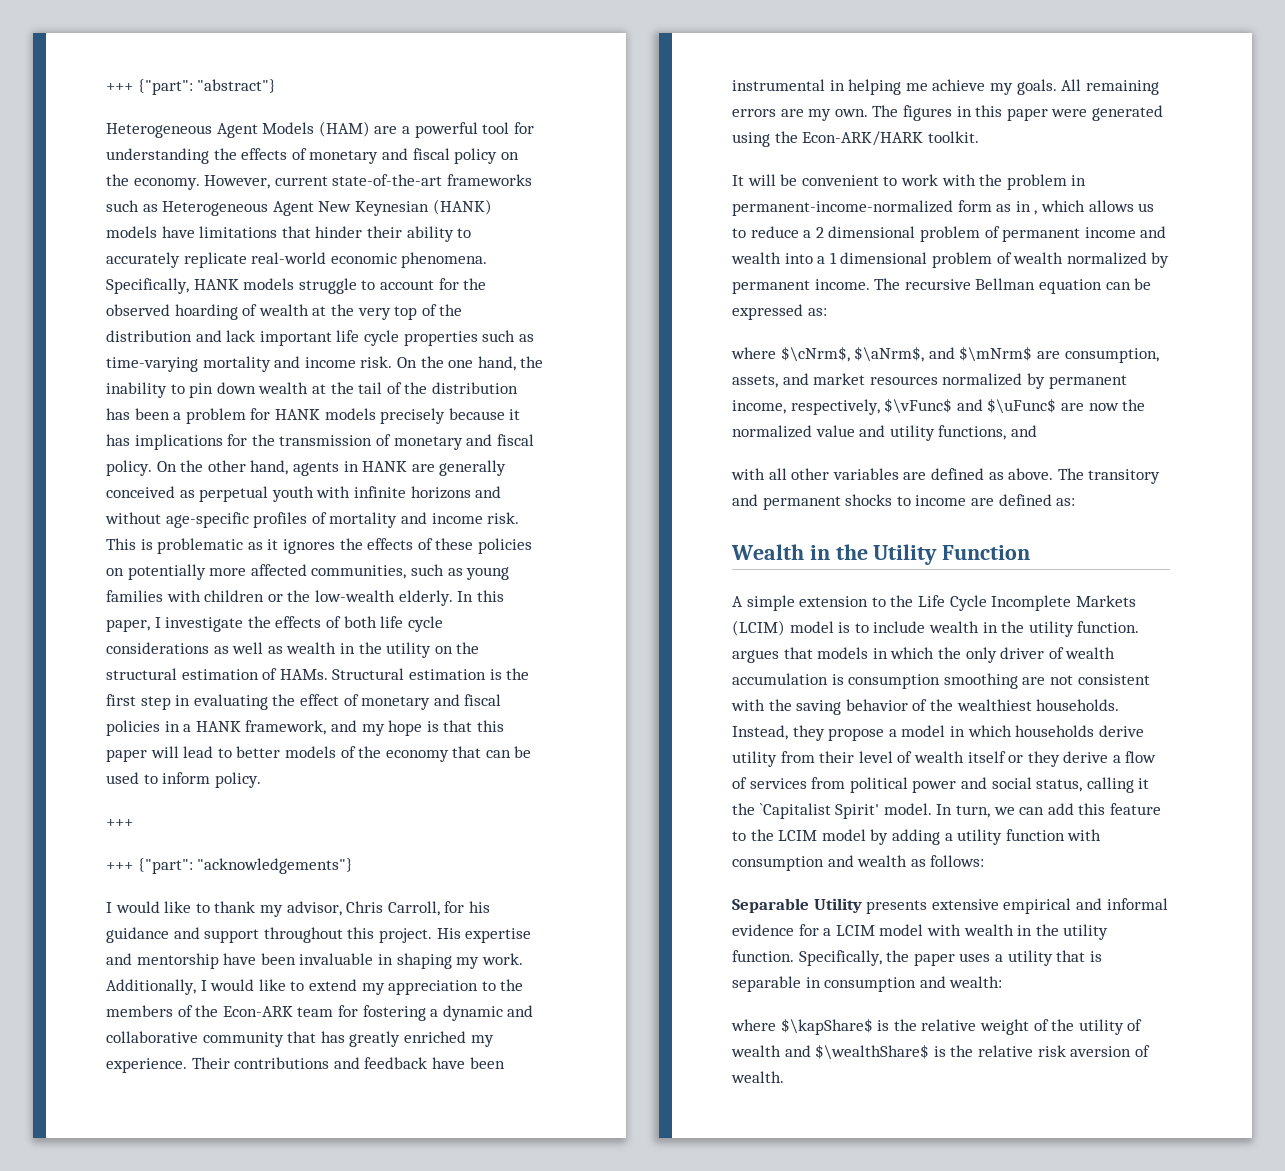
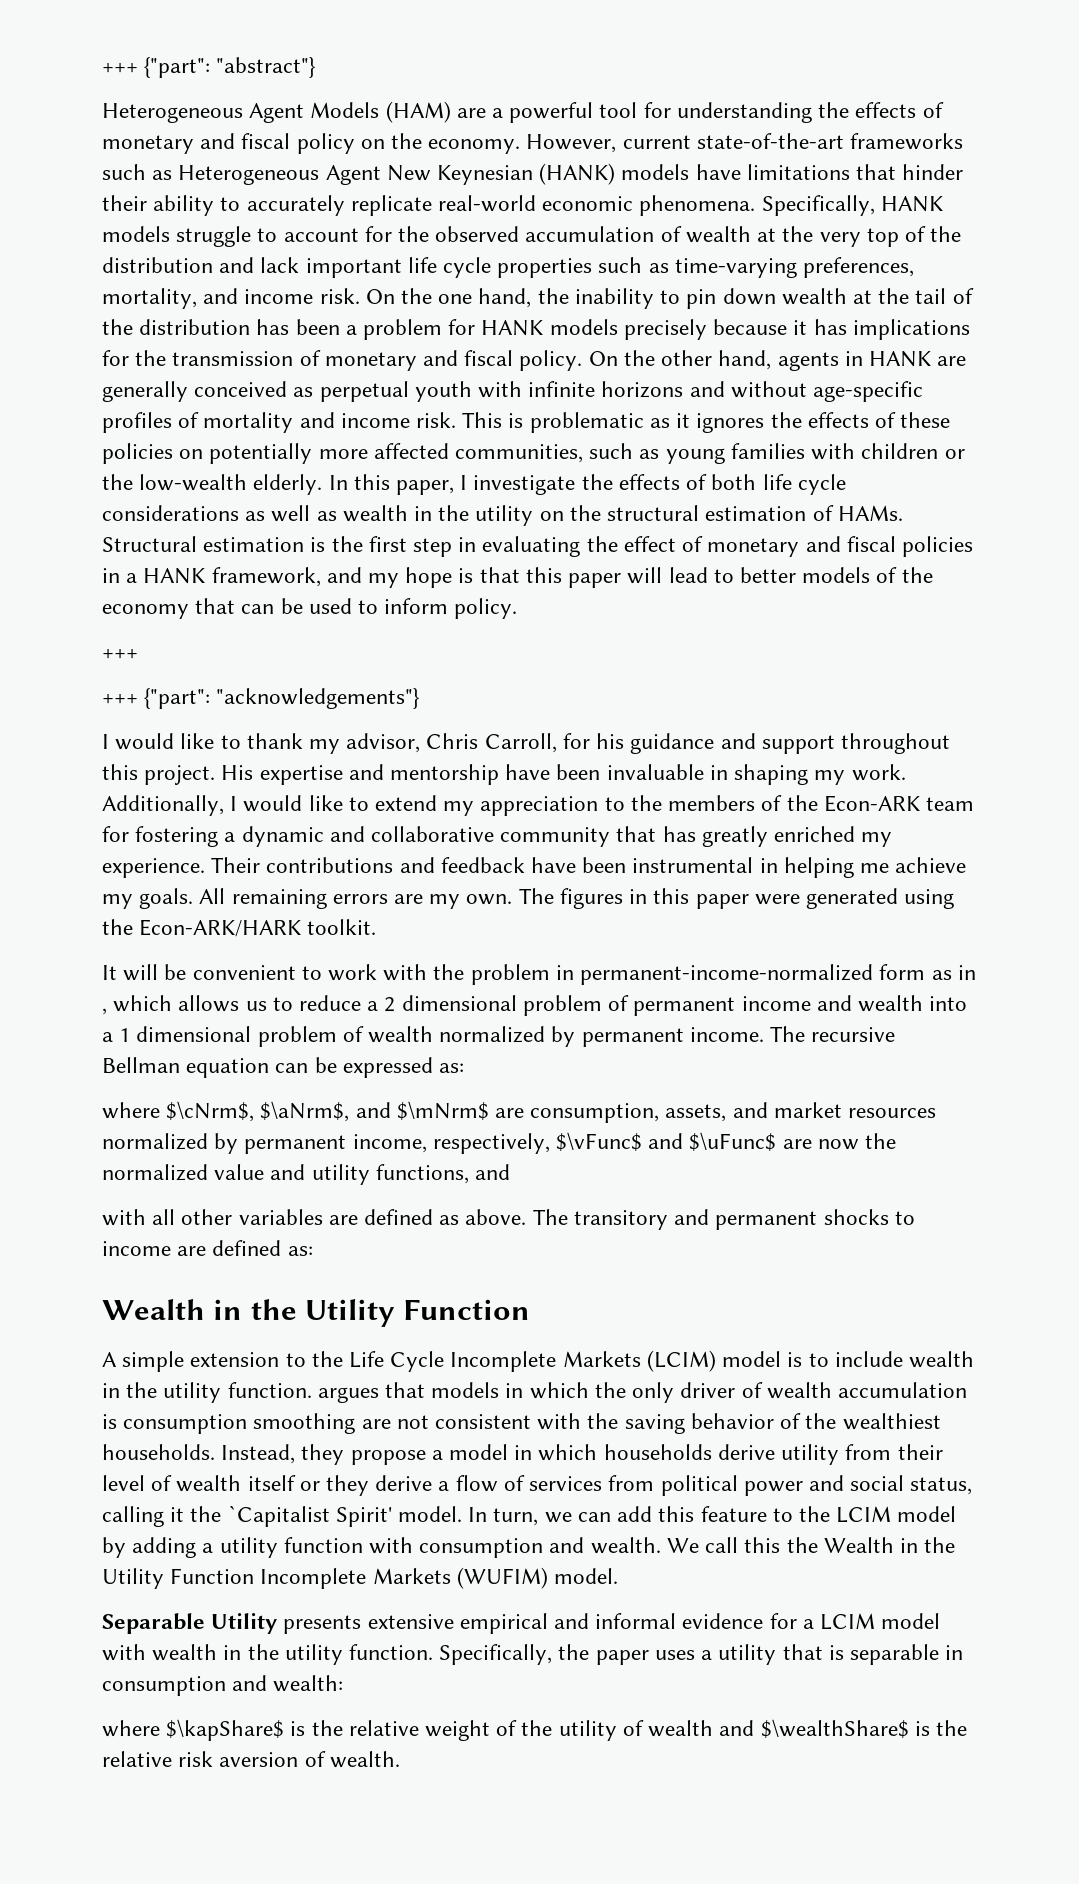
- Specifically, HANK models struggle to account for the observed hoarding of wealth at the very top of the distribution and lack important life cycle properties such as time-varying mortality and income risk.
+ Specifically, HANK models struggle to account for the observed accumulation of wealth at the very top of the distribution and lack important life cycle properties such as time-varying preferences, mortality, and income risk.
- In turn, we can add this feature to the LCIM model by adding a utility function with consumption and wealth as follows:
+ In turn, we can add this feature to the LCIM model by adding a utility function with consumption and wealth. We call this the Wealth in the Utility Function Incomplete Markets (WUFIM) model.

